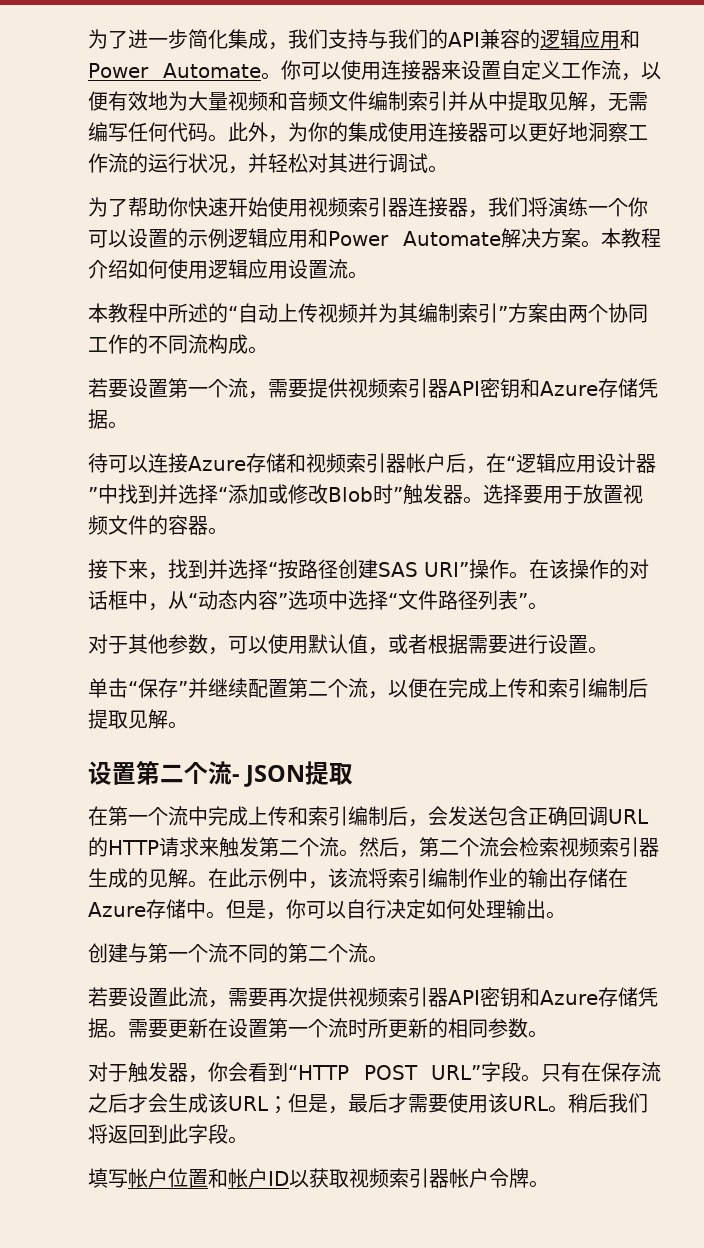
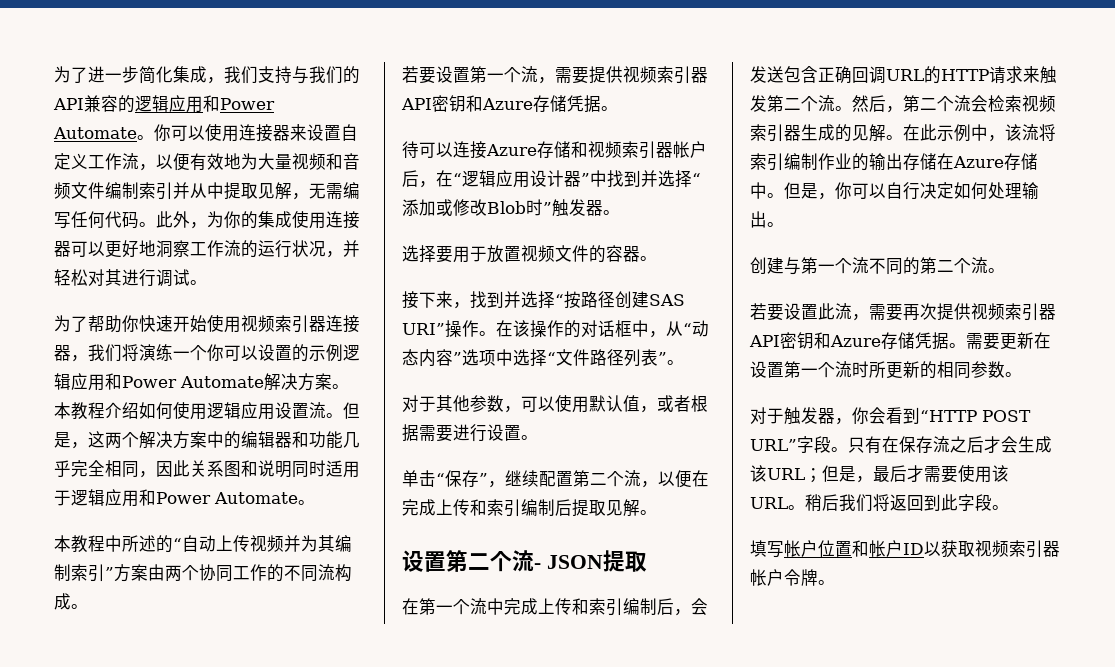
+ 但是，这两个解决方案中的编辑器和功能几乎完全相同，因此关系图和说明同时适用于逻辑应用和Power Automate。
- 待可以连接Azure存储和视频索引器帐户后，在“逻辑应用设计器”中找到并选择“添加或修改Blob时”触发器。选择要用于放置视频文件的容器。
+ 待可以连接Azure存储和视频索引器帐户后，在“逻辑应用设计器”中找到并选择“添加或修改Blob时”触发器。
+ 选择要用于放置视频文件的容器。
- 单击“保存”并继续配置第二个流，以便在完成上传和索引编制后提取见解。
+ 单击“保存”，继续配置第二个流，以便在完成上传和索引编制后提取见解。

